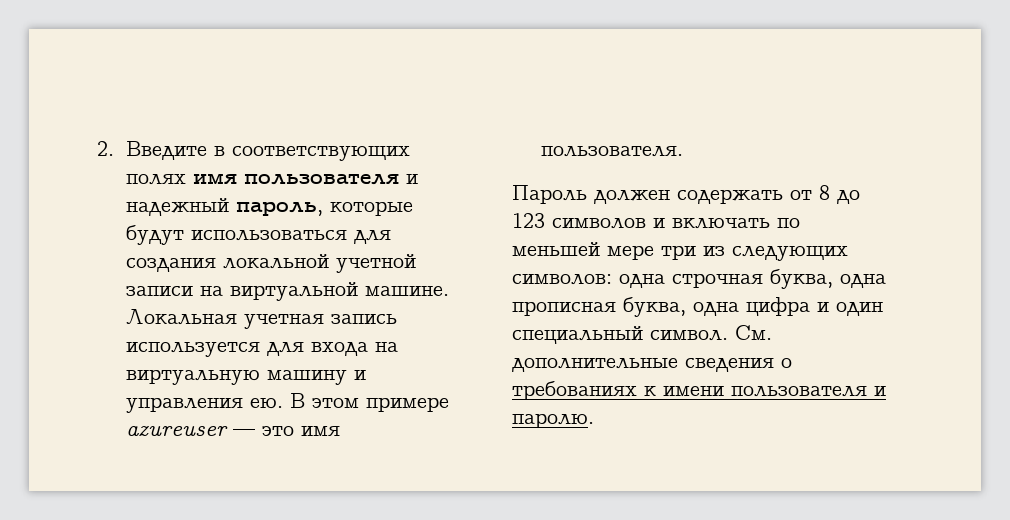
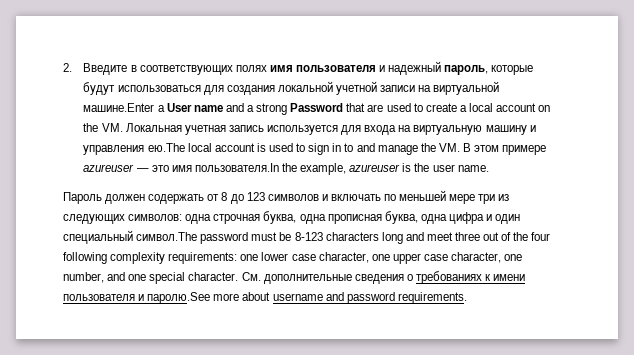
- 2. Введите в соответствующих полях имя пользователя и надежный пароль, которые будут использоваться для создания локальной учетной записи на виртуальной машине. Локальная учетная запись используется для входа на виртуальную машину и управления ею. В этом примере azureuser — это имя пользователя.
+ 2. Введите в соответствующих полях имя пользователя и надежный пароль, которые будут использоваться для создания локальной учетной записи на виртуальной машине.Enter a User name and a strong Password that are used to create a local account on the VM. Локальная учетная запись используется для входа на виртуальную машину и управления ею.The local account is used to sign in to and manage the VM. В этом примере azureuser — это имя пользователя.In the example, azureuser is the user name.
- Пароль должен содержать от 8 до 123 символов и включать по меньшей мере три из следующих символов: одна строчная буква, одна прописная буква, одна цифра и один специальный символ.
+ Пароль должен содержать от 8 до 123 символов и включать по меньшей мере три из следующих символов: одна строчная буква, одна прописная буква, одна цифра и один специальный символ.The password must be 8-123 characters long and meet three out of the four following complexity requirements: one lower case character, one upper case character, one number, and one special character.
- См. дополнительные сведения о требованиях к имени пользователя и паролю.
+ См. дополнительные сведения о требованиях к имени пользователя и паролю.See more about username and password requirements.

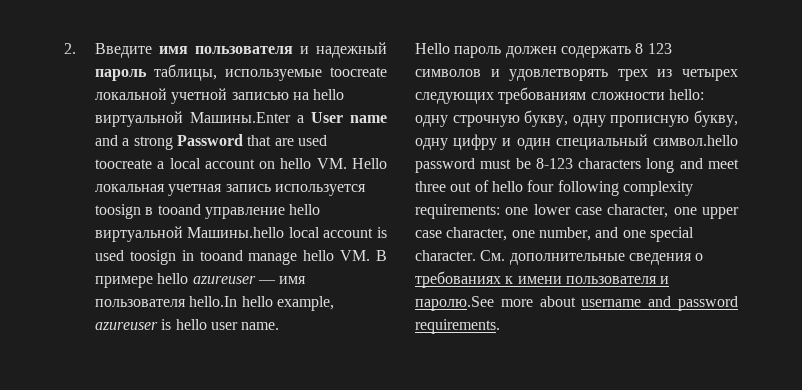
- 2. Введите в соответствующих полях имя пользователя и надежный пароль, которые будут использоваться для создания локальной учетной записи на виртуальной машине.Enter a User name and a strong Password that are used to create a local account on the VM. Локальная учетная запись используется для входа на виртуальную машину и управления ею.The local account is used to sign in to and manage the VM. В этом примере azureuser — это имя пользователя.In the example, azureuser is the user name.
+ 2. Введите имя пользователя и надежный пароль таблицы, используемые toocreate локальной учетной записью на hello виртуальной Машины.Enter a User name and a strong Password that are used toocreate a local account on hello VM. Hello локальная учетная запись используется toosign в tooand управление hello виртуальной Машины.hello local account is used toosign in tooand manage hello VM. В примере hello azureuser — имя пользователя hello.In hello example, azureuser is hello user name.
- Пароль должен содержать от 8 до 123 символов и включать по меньшей мере три из следующих символов: одна строчная буква, одна прописная буква, одна цифра и один специальный символ.The password must be 8-123 characters long and meet three out of the four following complexity requirements: one lower case character, one upper case character, one number, and one special character.
+ Hello пароль должен содержать 8 123 символов и удовлетворять трех из четырех следующих требованиям сложности hello: одну строчную букву, одну прописную букву, одну цифру и один специальный символ.hello password must be 8-123 characters long and meet three out of hello four following complexity requirements: one lower case character, one upper case character, one number, and one special character.

